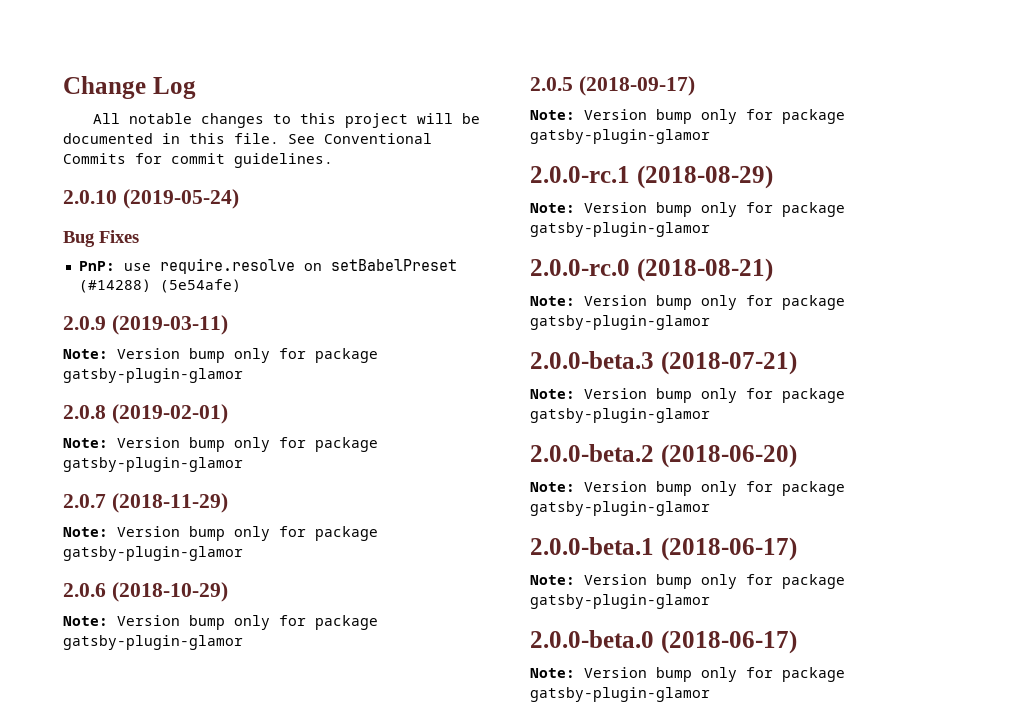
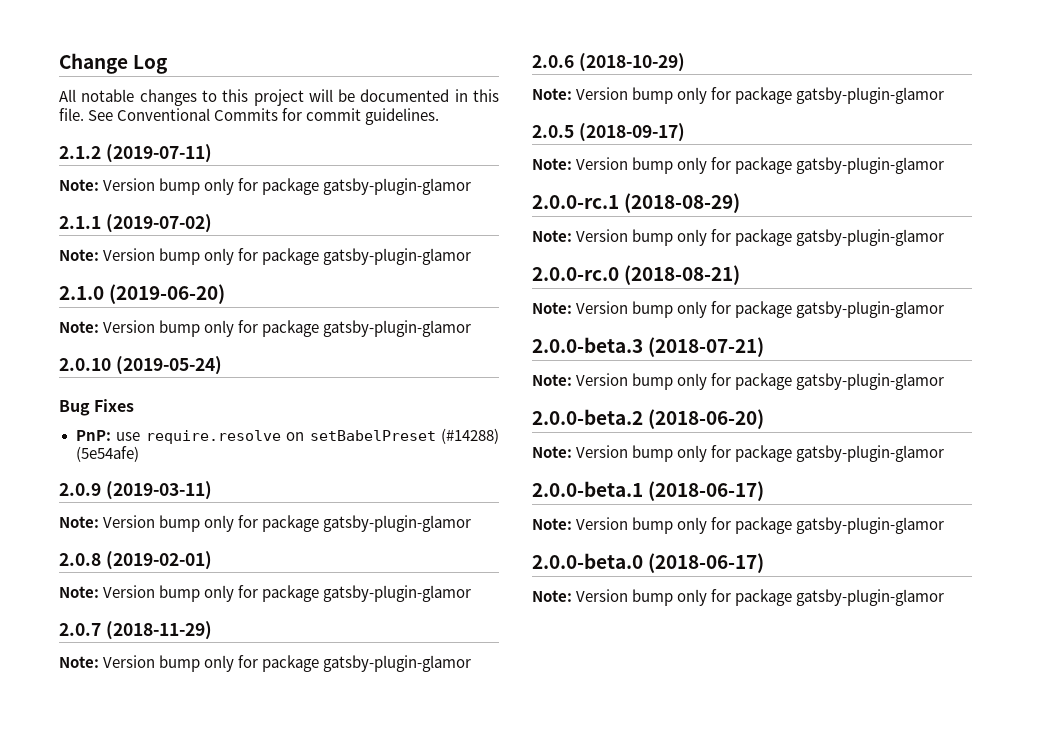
+ 2.1.2 (2019-07-11)
+ Note: Version bump only for package gatsby-plugin-glamor
+ 2.1.1 (2019-07-02)
+ Note: Version bump only for package gatsby-plugin-glamor
+ 2.1.0 (2019-06-20)
+ Note: Version bump only for package gatsby-plugin-glamor

